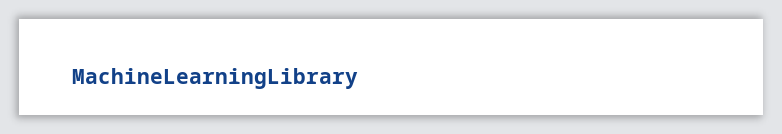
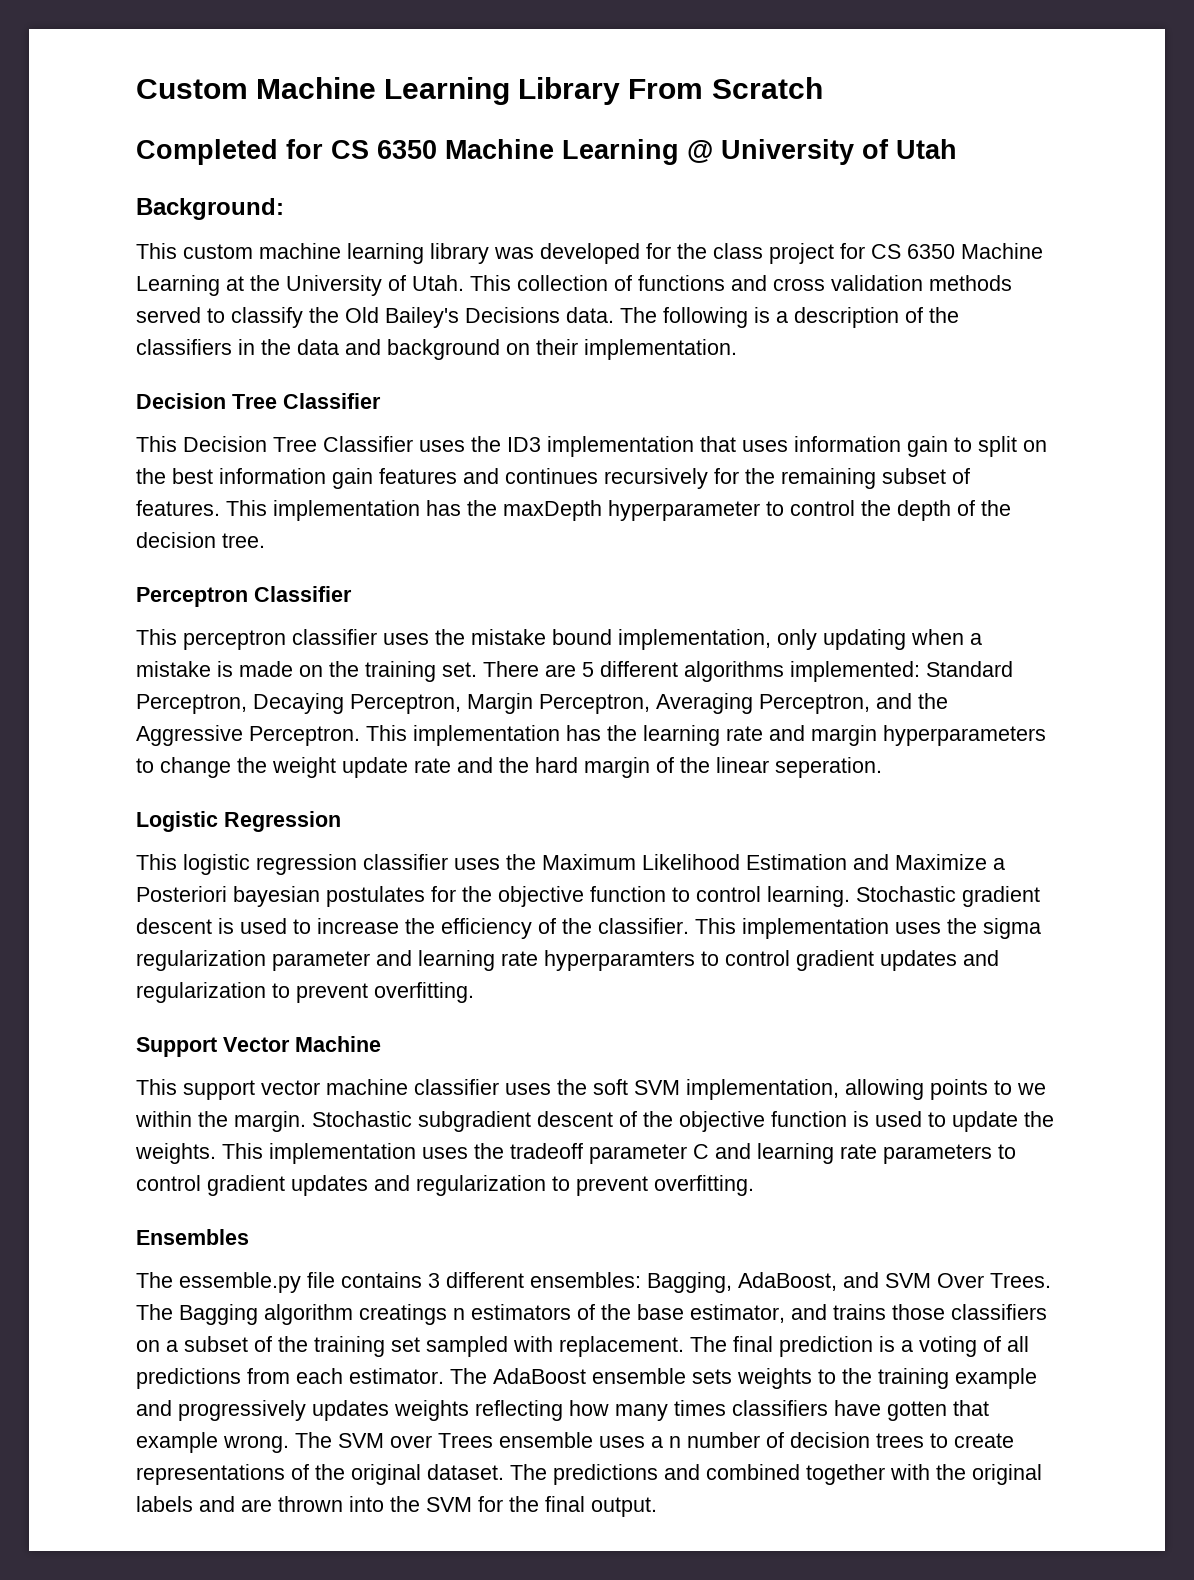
- MachineLearningLibrary
+ Custom Machine Learning Library From Scratch
+ Completed for CS 6350 Machine Learning @ University of Utah
+ Background:
+ This custom machine learning library was developed for the class project for CS 6350 Machine Learning at the University of Utah. This collection of functions and cross validation methods served to classify the Old Bailey's Decisions data. The following is a description of the classifiers in the data and background on their implementation.
+ Decision Tree Classifier
+ This Decision Tree Classifier uses the ID3 implementation that uses information gain to split on the best information gain features and continues recursively for the remaining subset of features. This implementation has the maxDepth hyperparameter to control the depth of the decision tree.
+ Perceptron Classifier
+ This perceptron classifier uses the mistake bound implementation, only updating when a mistake is made on the training set. There are 5 different algorithms implemented: Standard Perceptron, Decaying Perceptron, Margin Perceptron, Averaging Perceptron, and the Aggressive Perceptron. This implementation has the learning rate and margin hyperparameters to change the weight update rate and the hard margin of the linear seperation.
+ Logistic Regression
+ This logistic regression classifier uses the Maximum Likelihood Estimation and Maximize a Posteriori bayesian postulates for the objective function to control learning. Stochastic gradient descent is used to increase the efficiency of the classifier. This implementation uses the sigma regularization parameter and learning rate hyperparamters to control gradient updates and regularization to prevent overfitting.
+ Support Vector Machine
+ This support vector machine classifier uses the soft SVM implementation, allowing points to we within the margin. Stochastic subgradient descent of the objective function is used to update the weights. This implementation uses the tradeoff parameter C and learning rate parameters to control gradient updates and regularization to prevent overfitting.
+ Ensembles
+ The essemble.py file contains 3 different ensembles: Bagging, AdaBoost, and SVM Over Trees. The Bagging algorithm creatings n estimators of the base estimator, and trains those classifiers on a subset of the training set sampled with replacement. The final prediction is a voting of all predictions from each estimator. The AdaBoost ensemble sets weights to the training example and progressively updates weights reflecting how many times classifiers have gotten that example wrong. The SVM over Trees ensemble uses a n number of decision trees to create representations of the original dataset. The predictions and combined together with the original labels and are thrown into the SVM for the final output.

